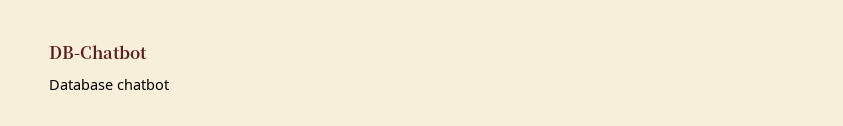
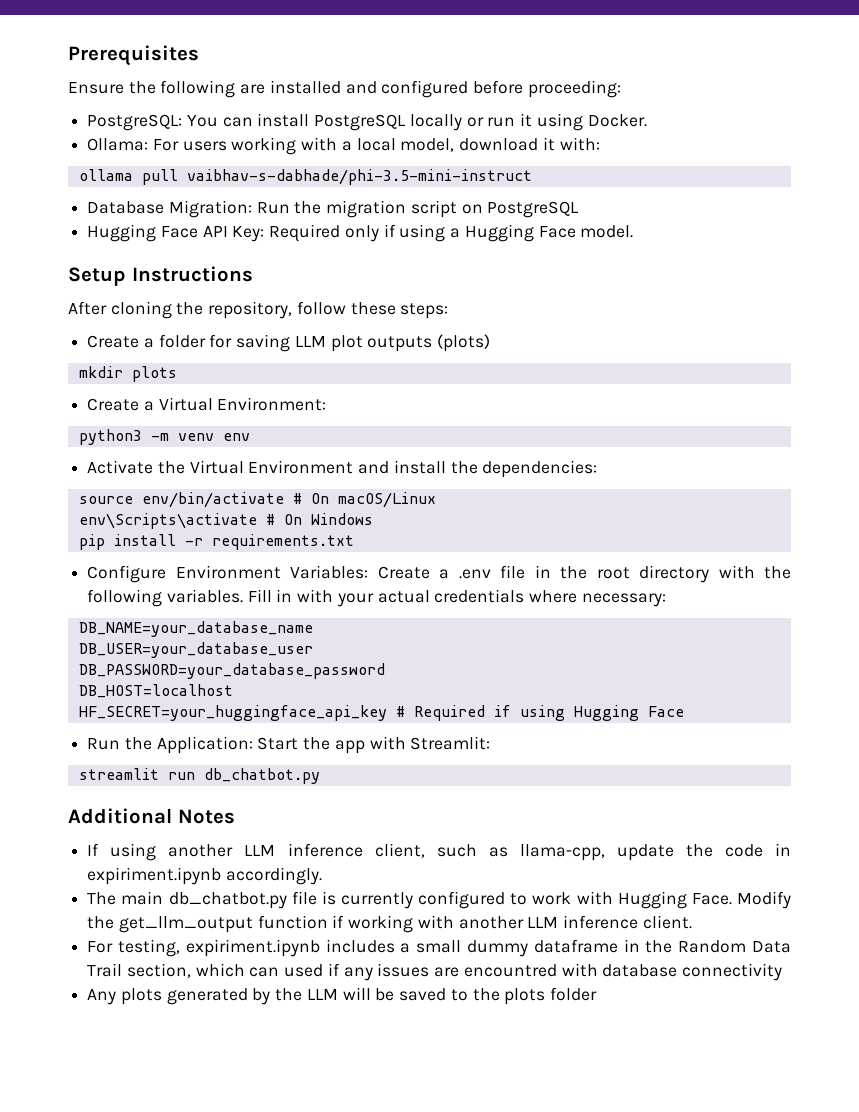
- DB-Chatbot
- Database chatbot
+ Prerequisites
+ Ensure the following are installed and configured before proceeding:
+ PostgreSQL: You can install PostgreSQL locally or run it using Docker.
+ Ollama: For users working with a local model, download it with:
+ ollama pull vaibhav-s-dabhade/phi-3.5-mini-instruct
+ Database Migration: Run the migration script on PostgreSQL
+ Hugging Face API Key: Required only if using a Hugging Face model.
+ Setup Instructions
+ After cloning the repository, follow these steps:
+ Create a folder for saving LLM plot outputs (plots)
+ mkdir plots
+ Create a Virtual Environment:
+ python3 -m venv env
+ Activate the Virtual Environment and install the dependencies:
+ source env/bin/activate # On macOS/Linux
+ env\Scripts\activate # On Windows
+ pip install -r requirements.txt
+ Configure Environment Variables: Create a .env file in the root directory with the following variables. Fill in with your actual credentials where necessary:
+ DB_NAME=your_database_name
+ DB_USER=your_database_user
+ DB_PASSWORD=your_database_password
+ DB_HOST=localhost
+ HF_SECRET=your_huggingface_api_key # Required if using Hugging Face
+ Run the Application: Start the app with Streamlit:
+ streamlit run db_chatbot.py
+ Additional Notes
+ If using another LLM inference client, such as llama-cpp, update the code in expiriment.ipynb accordingly.
+ The main db_chatbot.py file is currently configured to work with Hugging Face. Modify the get_llm_output function if working with another LLM inference client.
+ For testing, expiriment.ipynb includes a small dummy dataframe in the Random Data Trail section, which can used if any issues are encountred with database connectivity
+ Any plots generated by the LLM will be saved to the plots folder

